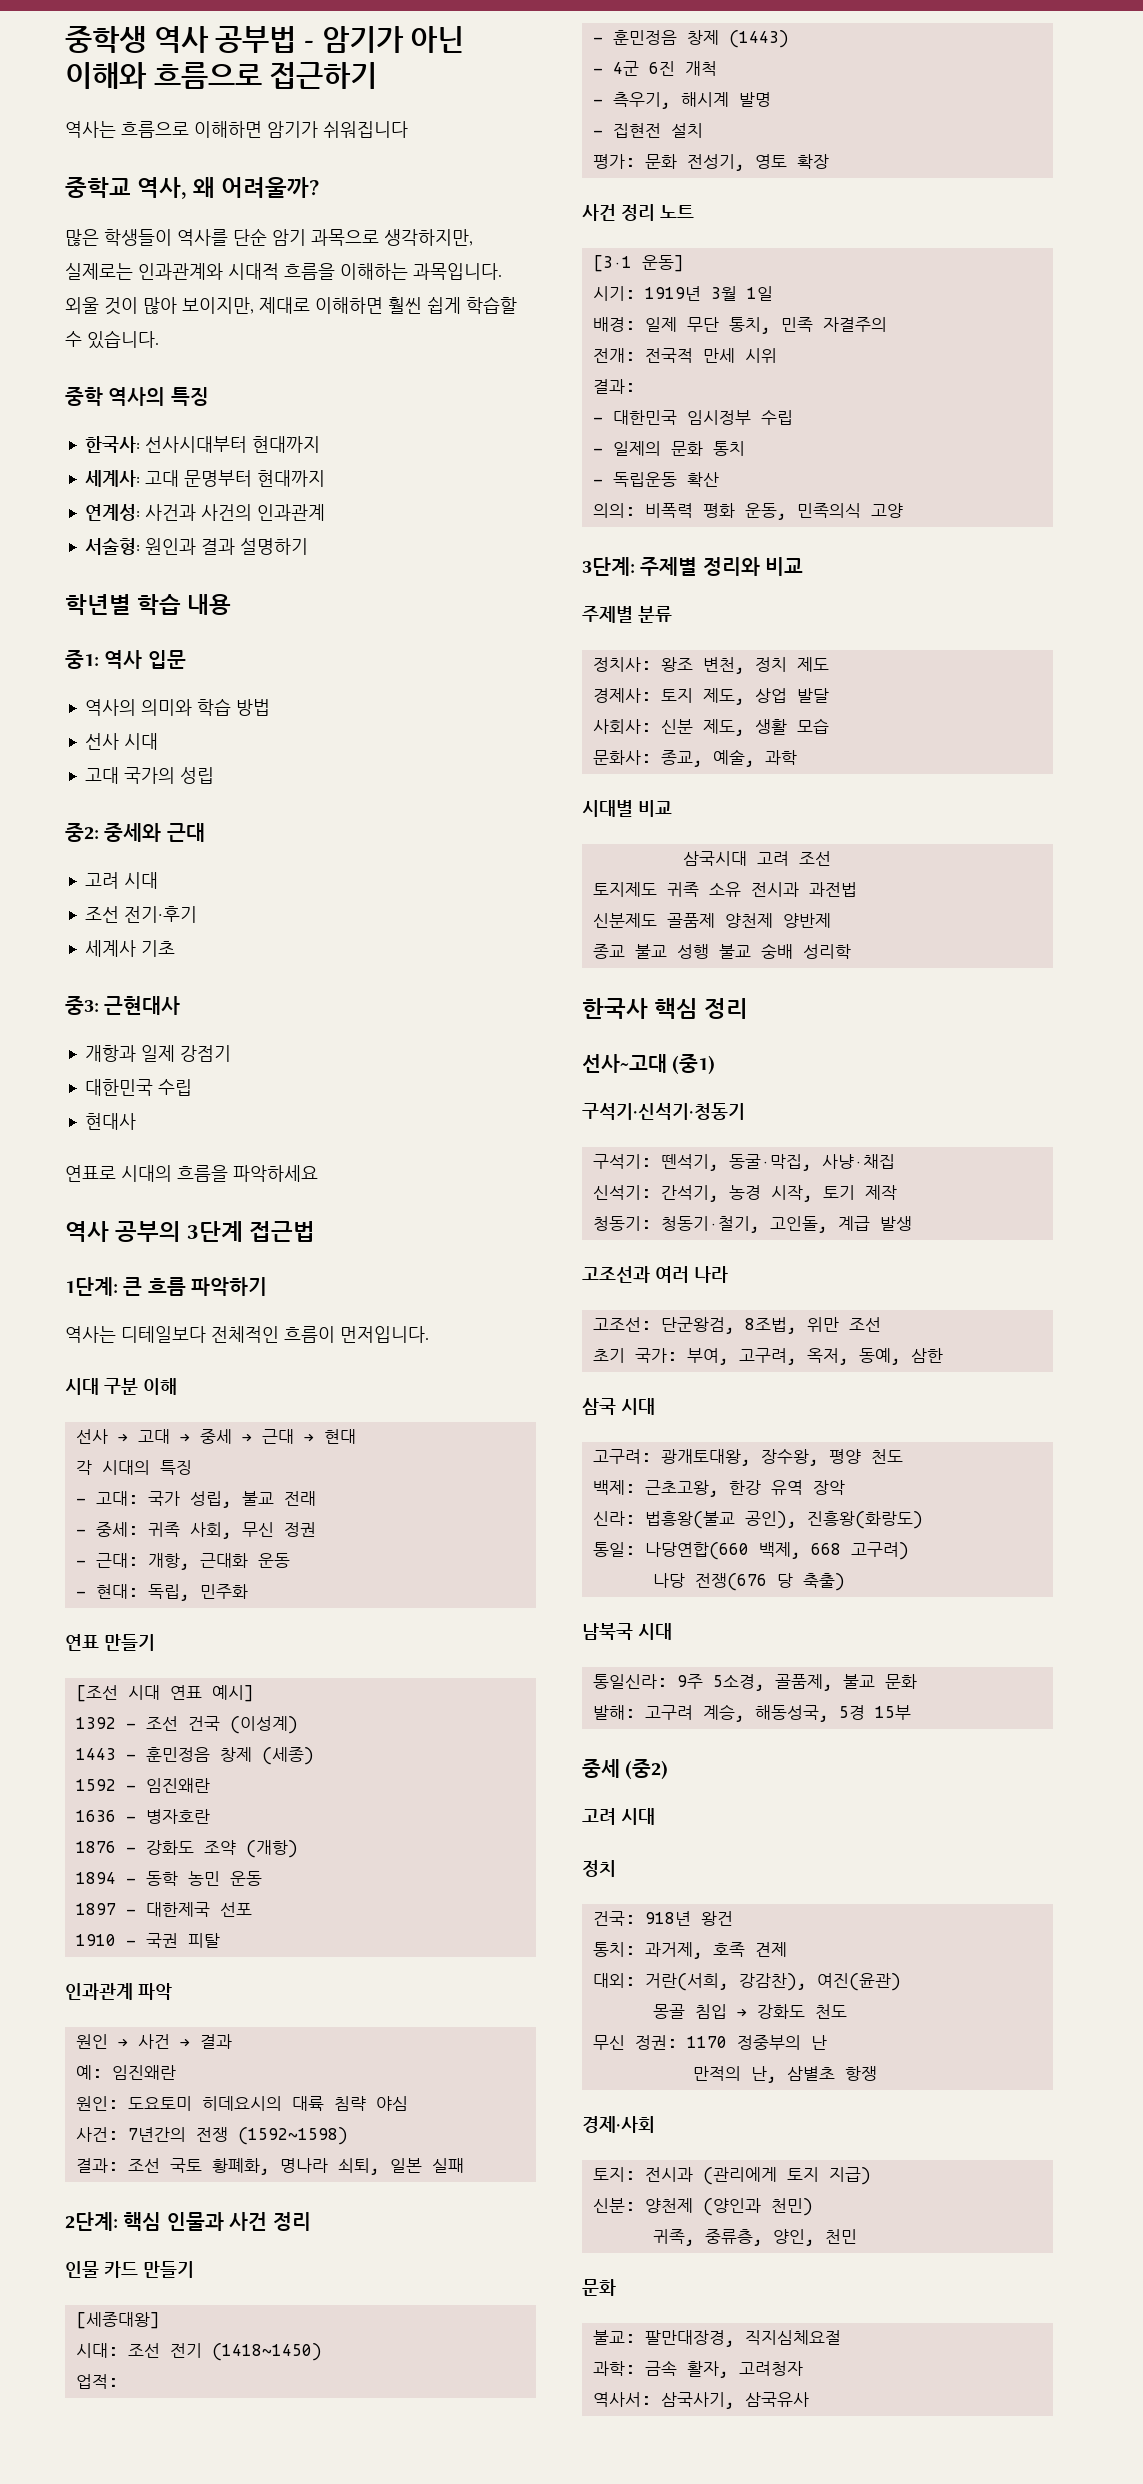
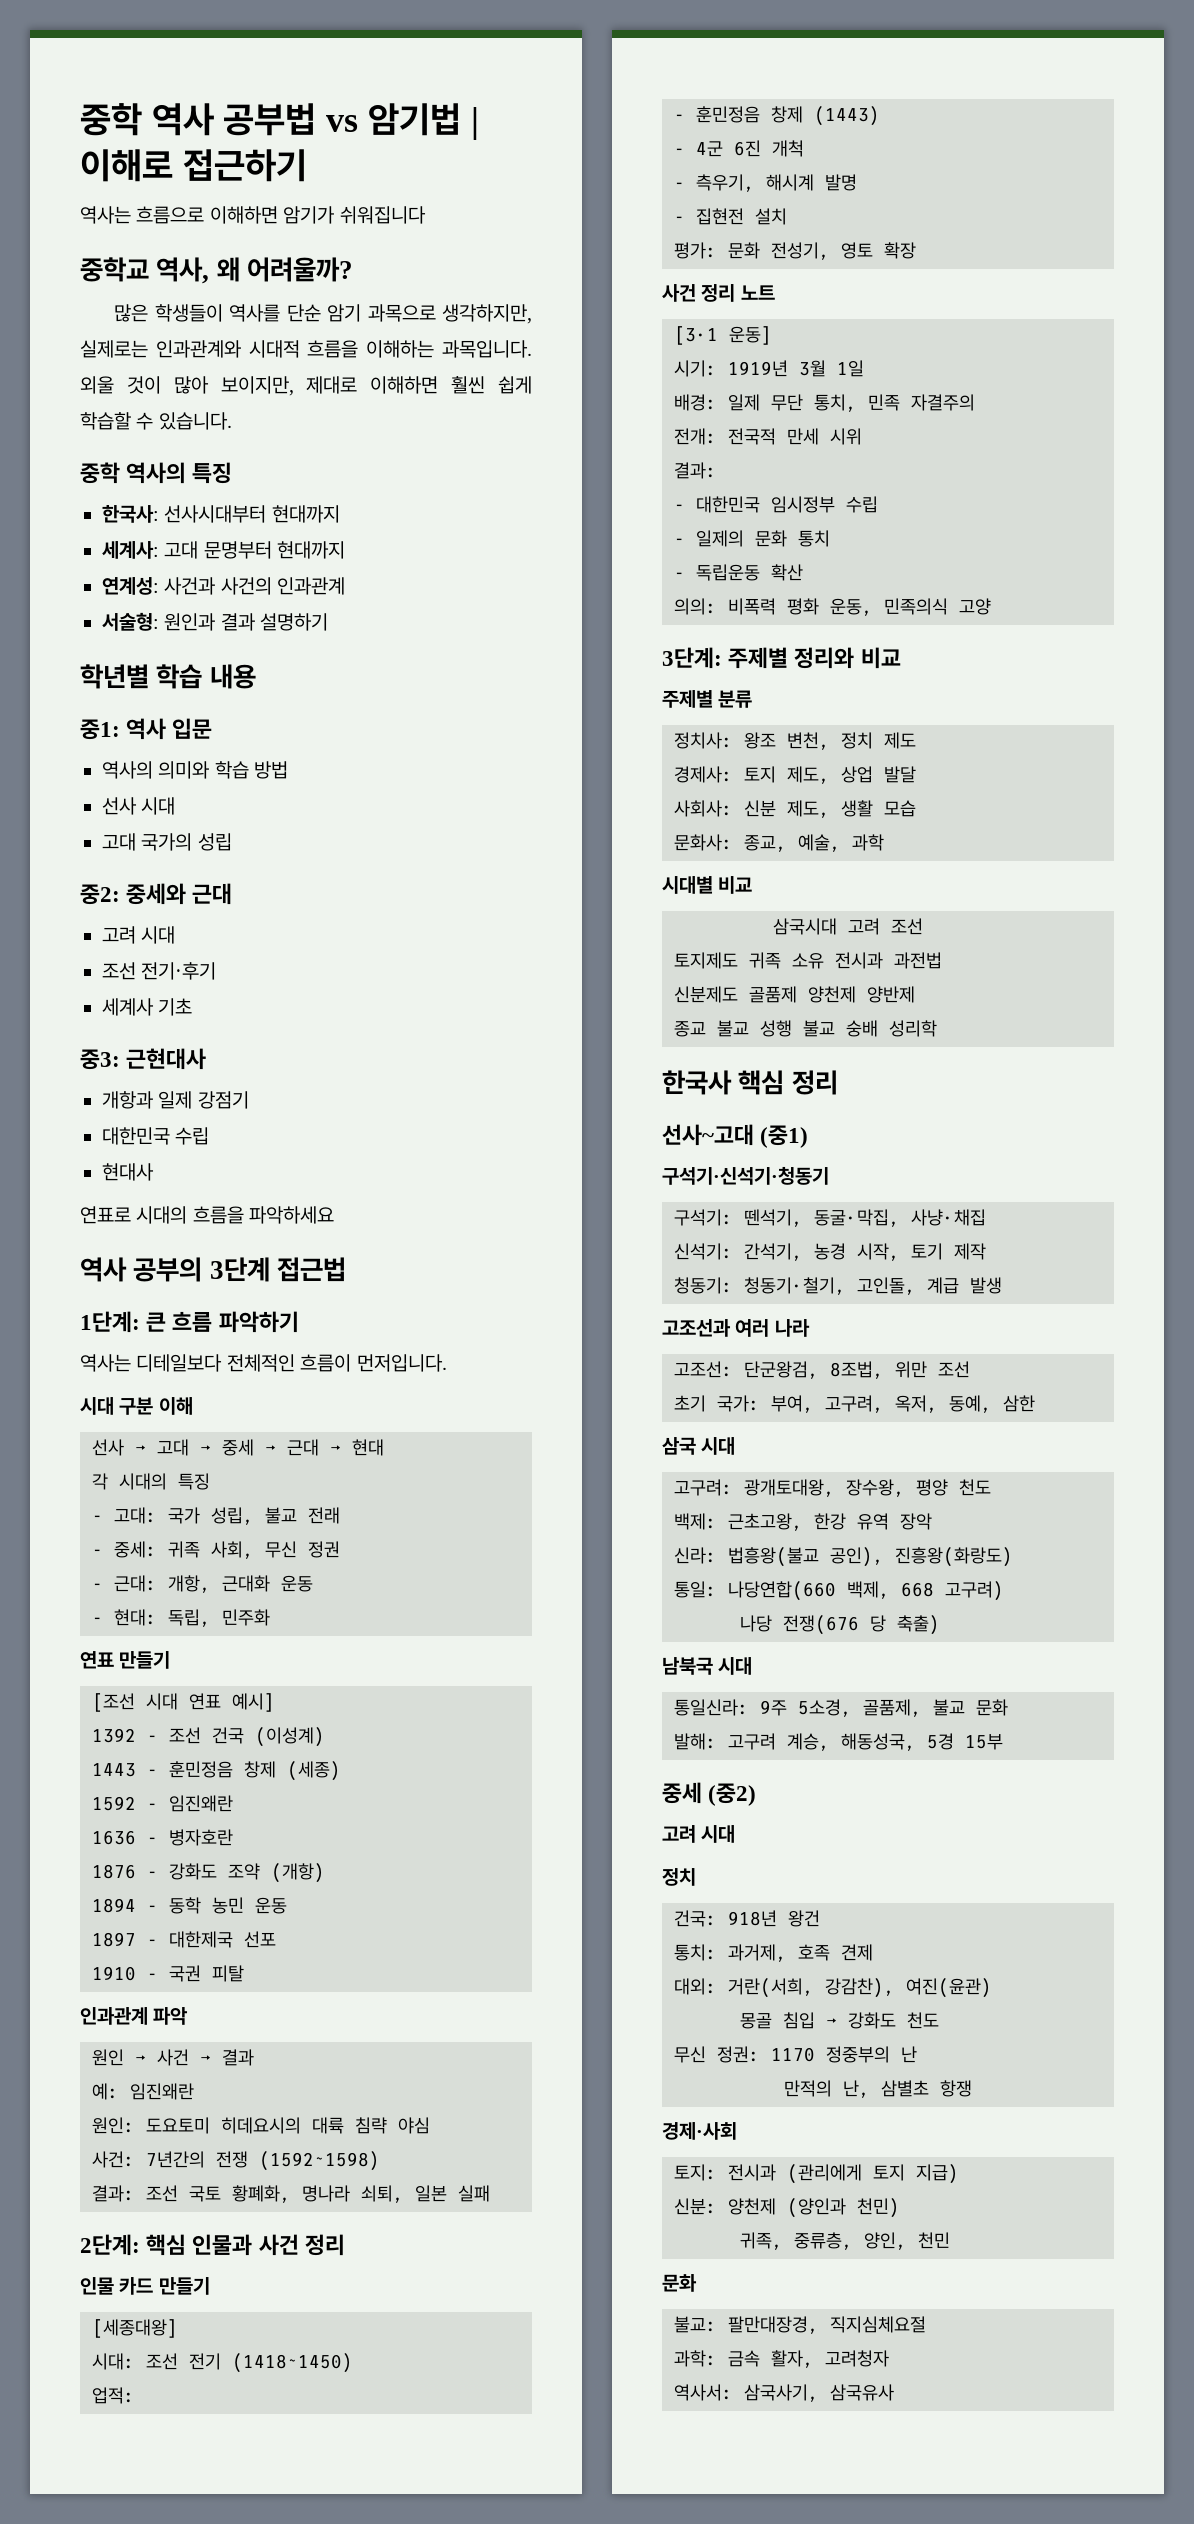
- 중학생 역사 공부법 - 암기가 아닌 이해와 흐름으로 접근하기
+ 중학 역사 공부법 vs 암기법 | 이해로 접근하기

